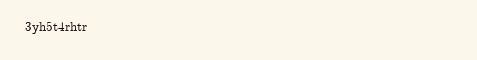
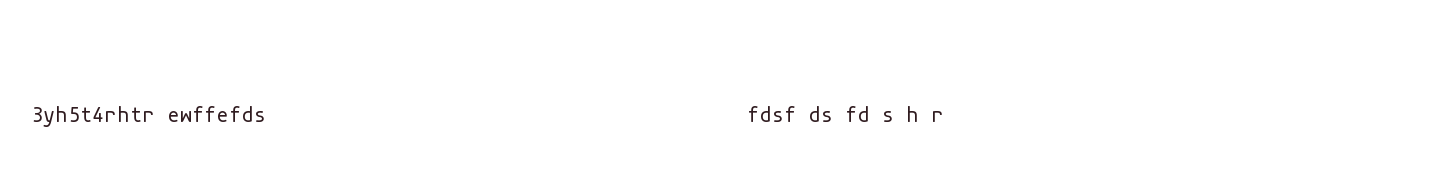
- 3yh5t4rhtr
+ 3yh5t4rhtr ewffefds
+ fdsf ds fd s h r

